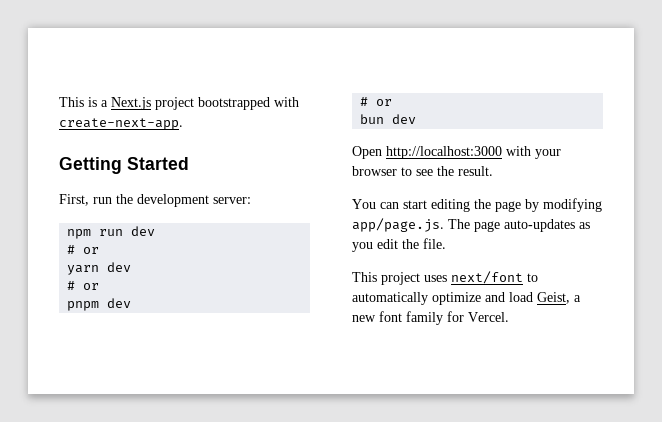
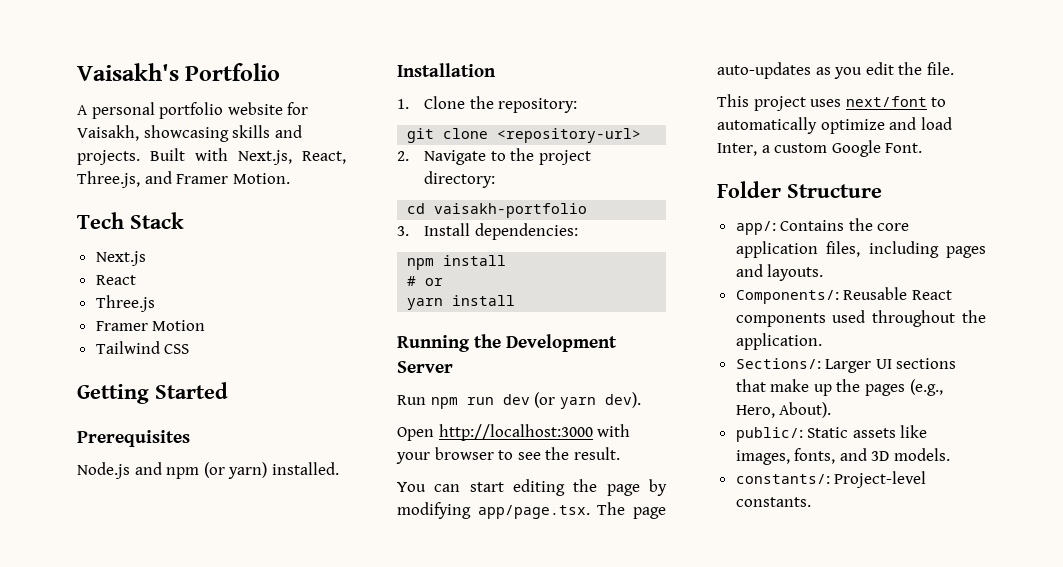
- This is a Next.js project bootstrapped with create-next-app.
+ Vaisakh's Portfolio
+ A personal portfolio website for Vaisakh, showcasing skills and projects. Built with Next.js, React, Three.js, and Framer Motion.
+ Tech Stack
+ Next.js
+ React
+ Three.js
+ Framer Motion
+ Tailwind CSS
  Getting Started
- First, run the development server:
- npm run dev
+ Prerequisites
+ Node.js and npm (or yarn) installed.
+ Installation
+ 1. Clone the repository:
+ git clone <repository-url>
+ 2. Navigate to the project directory:
+ cd vaisakh-portfolio
+ 3. Install dependencies:
+ npm install
- yarn dev
- # or
- pnpm dev
- # or
- bun dev
+ yarn install
+ Running the Development Server
+ Run npm run dev (or yarn dev).
- You can start editing the page by modifying app/page.js. The page auto-updates as you edit the file.
+ You can start editing the page by modifying app/page.tsx. The page auto-updates as you edit the file.
- This project uses next/font to automatically optimize and load Geist, a new font family for Vercel.
+ This project uses next/font to automatically optimize and load Inter, a custom Google Font.
+ Folder Structure
+ app/: Contains the core application files, including pages and layouts.
+ Components/: Reusable React components used throughout the application.
+ Sections/: Larger UI sections that make up the pages (e.g., Hero, About).
+ public/: Static assets like images, fonts, and 3D models.
+ constants/: Project-level constants.

